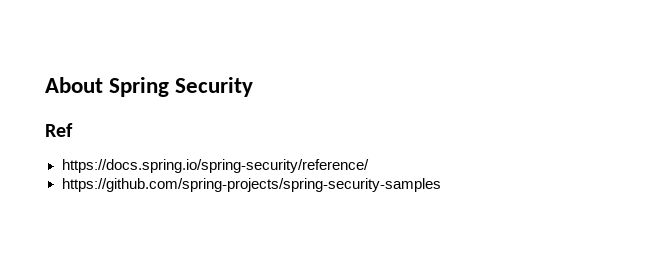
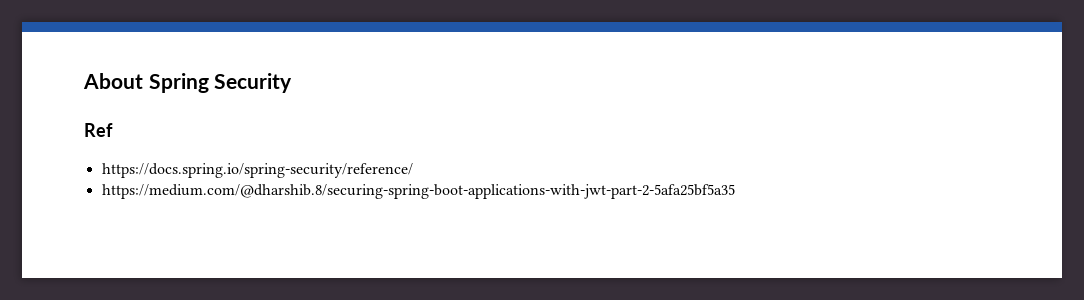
- https://github.com/spring-projects/spring-security-samples
+ https://medium.com/@dharshib.8/securing-spring-boot-applications-with-jwt-part-2-5afa25bf5a35

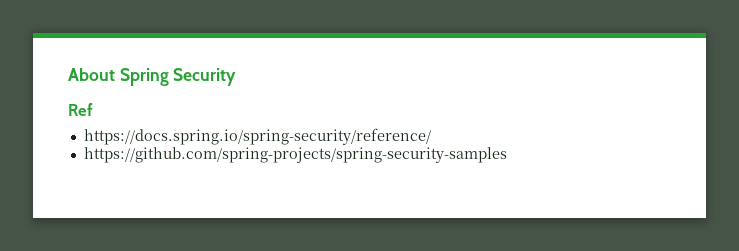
- https://medium.com/@dharshib.8/securing-spring-boot-applications-with-jwt-part-2-5afa25bf5a35
+ https://github.com/spring-projects/spring-security-samples

